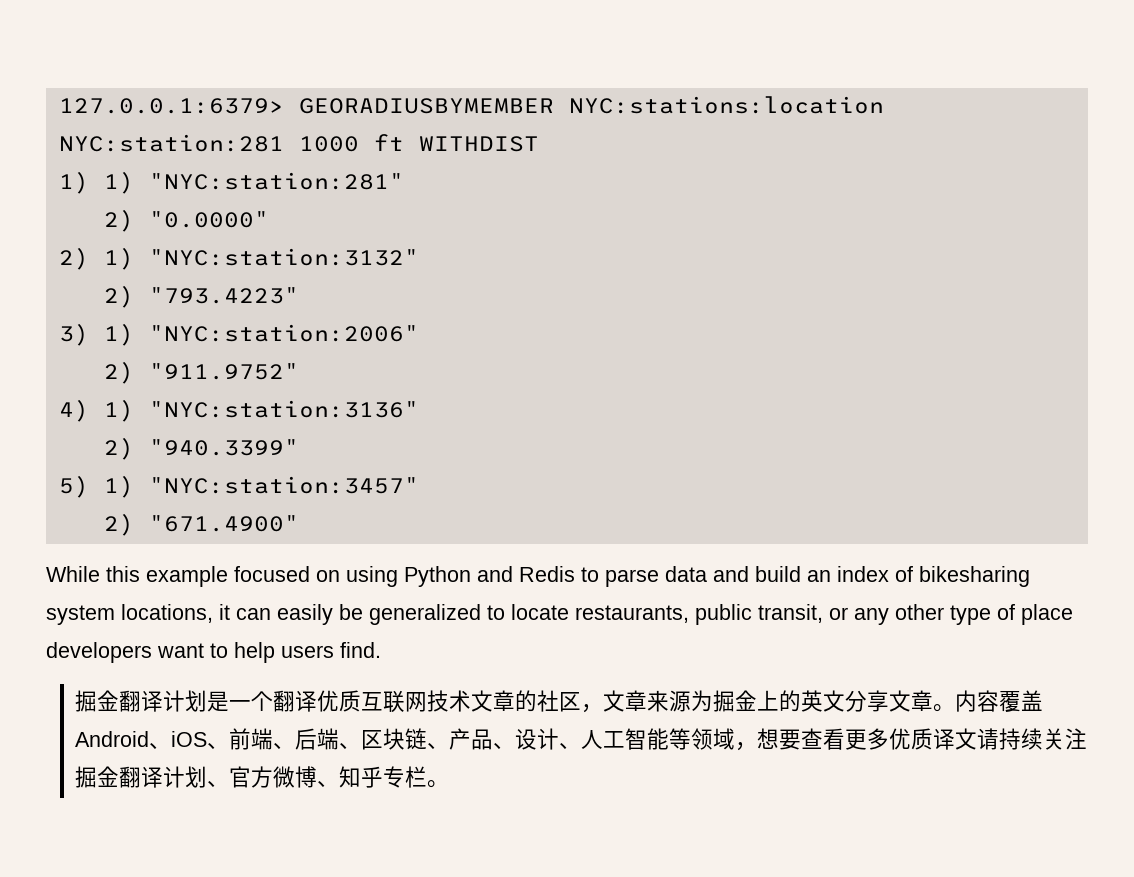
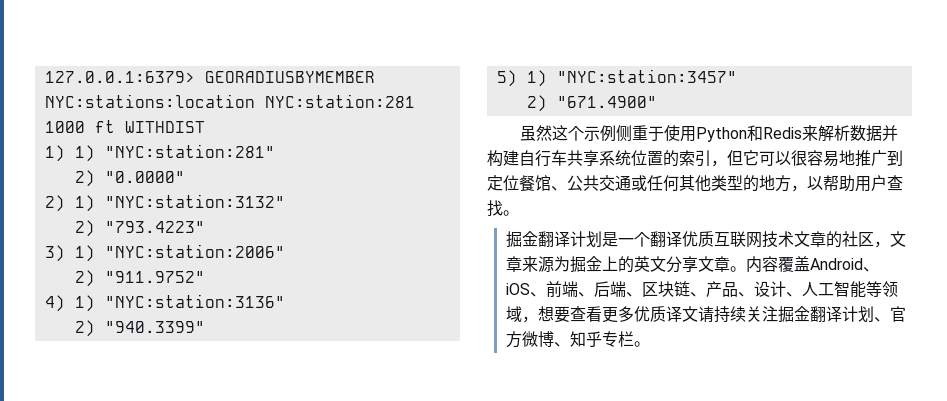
- While this example focused on using Python and Redis to parse data and build an index of bikesharing system locations, it can easily be generalized to locate restaurants, public transit, or any other type of place developers want to help users find.
+ 虽然这个示例侧重于使用Python和Redis来解析数据并构建自行车共享系统位置的索引，但它可以很容易地推广到定位餐馆、公共交通或任何其他类型的地方，以帮助用户查找。

